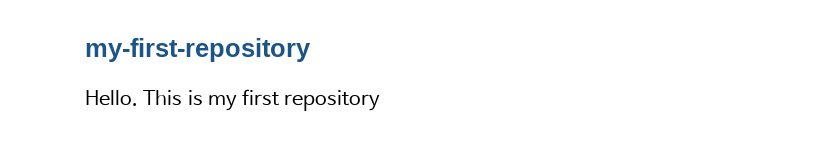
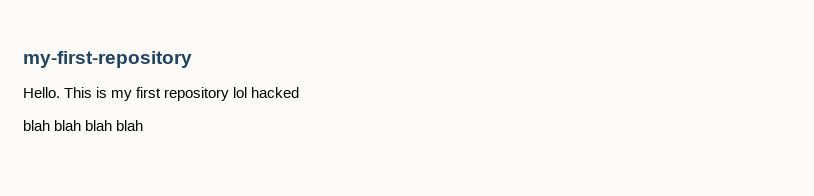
- This is my first repository
+ This is my first repository lol hacked
+ blah blah blah blah

